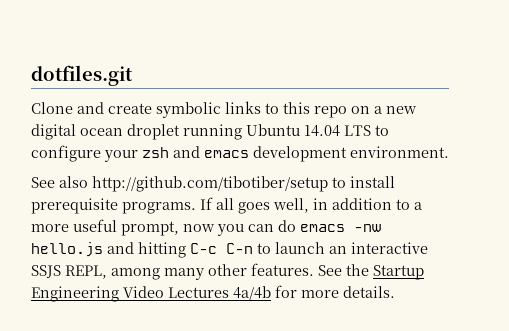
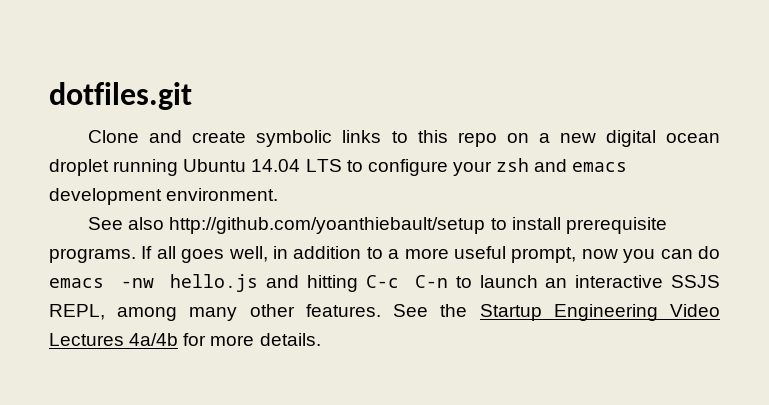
- See also http://github.com/tibotiber/setup to install prerequisite programs.
+ See also http://github.com/yoanthiebault/setup to install prerequisite programs.

